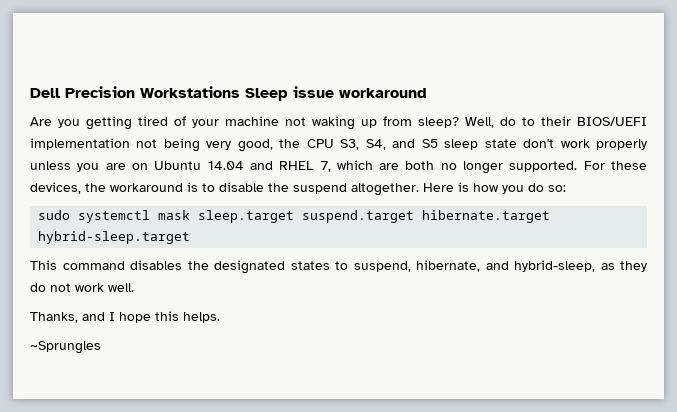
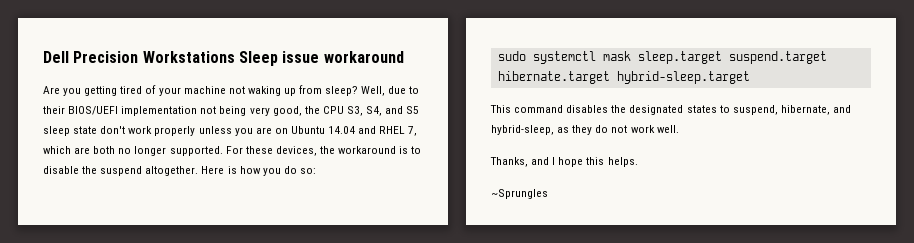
- Well, do to their BIOS/UEFI implementation not being very good, the CPU S3, S4, and S5 sleep state don't work properly unless you are on Ubuntu 14.04 and RHEL 7, which are both no longer supported.
+ Well, due to their BIOS/UEFI implementation not being very good, the CPU S3, S4, and S5 sleep state don't work properly unless you are on Ubuntu 14.04 and RHEL 7, which are both no longer supported.

